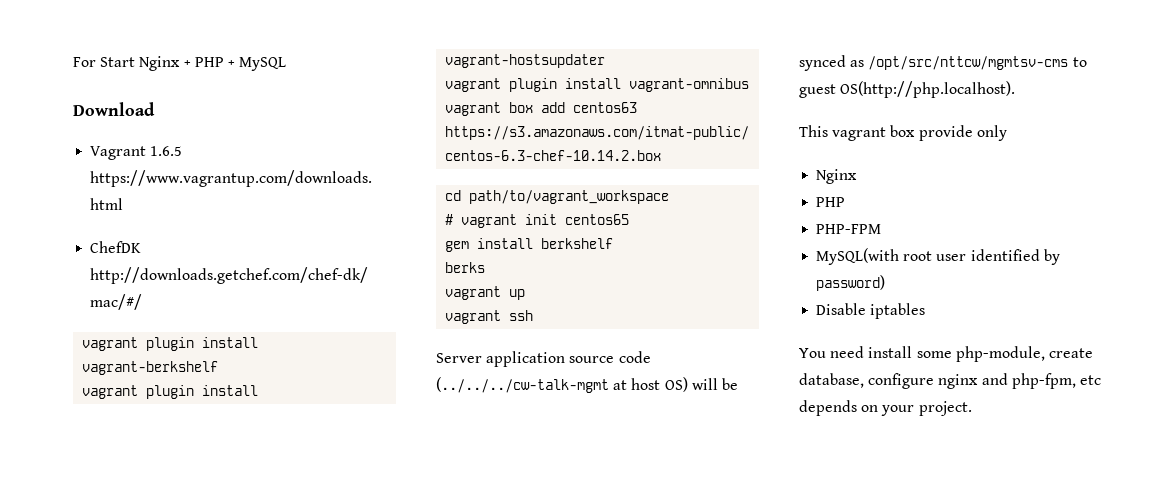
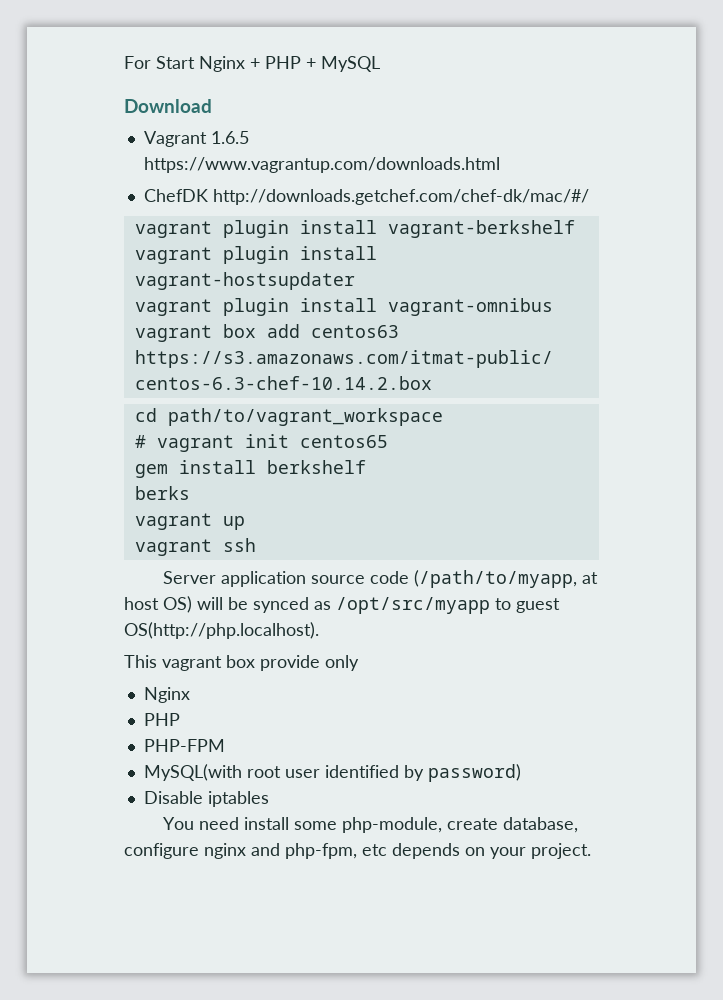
- Server application source code (../../../cw-talk-mgmt at host OS) will be synced as /opt/src/nttcw/mgmtsv-cms to guest OS(http://php.localhost).
+ Server application source code (/path/to/myapp, at host OS) will be synced as /opt/src/myapp to guest OS(http://php.localhost).

